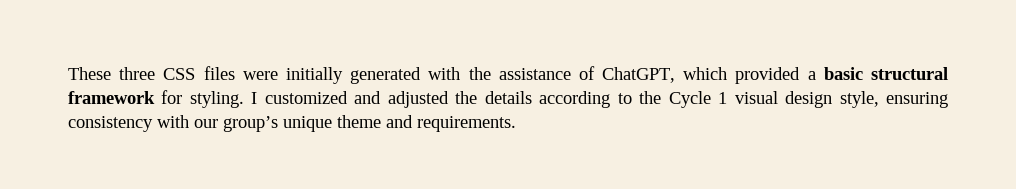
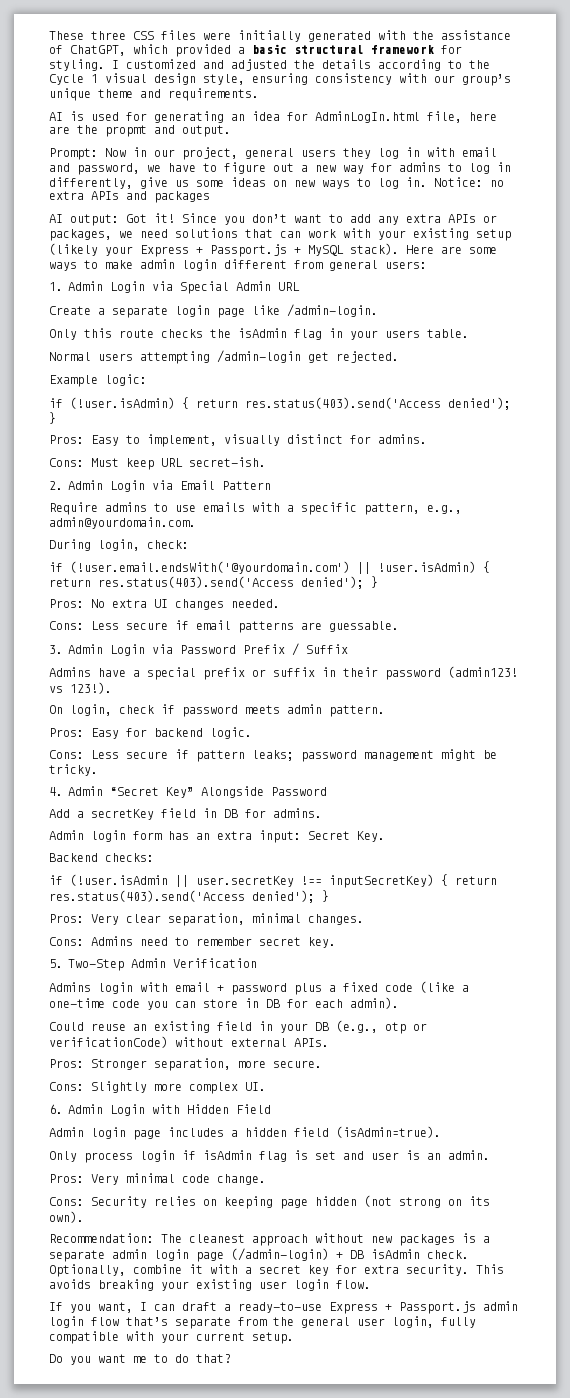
+ AI is used for generating an idea for AdminLogIn.html file, here are the propmt and output.
+ Prompt: Now in our project, general users they log in with email and password, we have to figure out a new way for admins to log in differently, give us some ideas on new ways to log in. Notice: no extra APIs and packages
+ AI output: Got it! Since you don’t want to add any extra APIs or packages, we need solutions that can work with your existing setup (likely your Express + Passport.js + MySQL stack). Here are some ways to make admin login different from general users:
+ 1. Admin Login via Special Admin URL
+ Create a separate login page like /admin-login.
+ Only this route checks the isAdmin flag in your users table.
+ Normal users attempting /admin-login get rejected.
+ Example logic:
+ if (!user.isAdmin) { return res.status(403).send('Access denied'); }
+ Pros: Easy to implement, visually distinct for admins.
+ Cons: Must keep URL secret-ish.
+ 2. Admin Login via Email Pattern
+ Require admins to use emails with a specific pattern, e.g., admin@yourdomain.com.
+ During login, check:
+ if (!user.email.endsWith('@yourdomain.com') || !user.isAdmin) { return res.status(403).send('Access denied'); }
+ Pros: No extra UI changes needed.
+ Cons: Less secure if email patterns are guessable.
+ 3. Admin Login via Password Prefix / Suffix
+ Admins have a special prefix or suffix in their password (admin123! vs 123!).
+ On login, check if password meets admin pattern.
+ Pros: Easy for backend logic.
+ Cons: Less secure if pattern leaks; password management might be tricky.
+ 4. Admin “Secret Key” Alongside Password
+ Add a secretKey field in DB for admins.
+ Admin login form has an extra input: Secret Key.
+ Backend checks:
+ if (!user.isAdmin || user.secretKey !== inputSecretKey) { return res.status(403).send('Access denied'); }
+ Pros: Very clear separation, minimal changes.
+ Cons: Admins need to remember secret key.
+ 5. Two-Step Admin Verification
+ Admins login with email + password plus a fixed code (like a one-time code you can store in DB for each admin).
+ Could reuse an existing field in your DB (e.g., otp or verificationCode) without external APIs.
+ Pros: Stronger separation, more secure.
+ Cons: Slightly more complex UI.
+ 6. Admin Login with Hidden Field
+ Admin login page includes a hidden field (isAdmin=true).
+ Only process login if isAdmin flag is set and user is an admin.
+ Pros: Very minimal code change.
+ Cons: Security relies on keeping page hidden (not strong on its own).
+ Recommendation: The cleanest approach without new packages is a separate admin login page (/admin-login) + DB isAdmin check. Optionally, combine it with a secret key for extra security. This avoids breaking your existing user login flow.
+ If you want, I can draft a ready-to-use Express + Passport.js admin login flow that’s separate from the general user login, fully compatible with your current setup.
+ Do you want me to do that?

